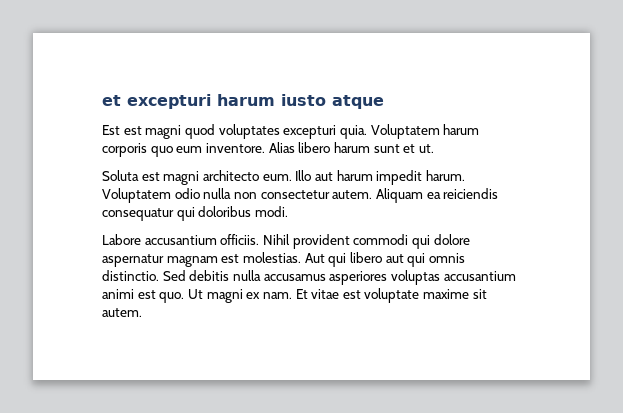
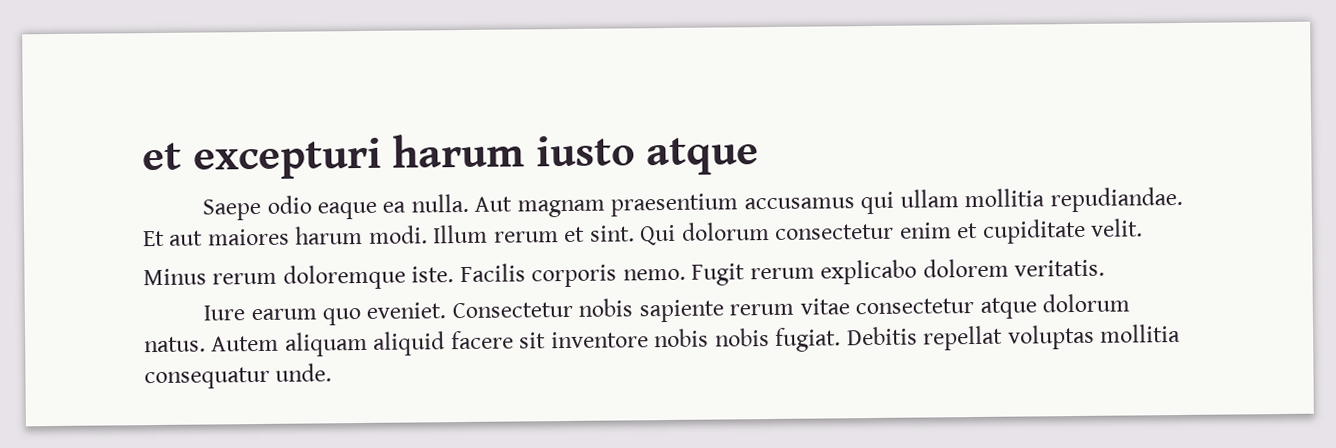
- Est est magni quod voluptates excepturi quia. Voluptatem harum corporis quo eum inventore. Alias libero harum sunt et ut.
- Soluta est magni architecto eum. Illo aut harum impedit harum. Voluptatem odio nulla non consectetur autem. Aliquam ea reiciendis consequatur qui doloribus modi.
- Labore accusantium officiis. Nihil provident commodi qui dolore aspernatur magnam est molestias. Aut qui libero aut qui omnis distinctio. Sed debitis nulla accusamus asperiores voluptas accusantium animi est quo. Ut magni ex nam. Et vitae est voluptate maxime sit autem.
+ Saepe odio eaque ea nulla. Aut magnam praesentium accusamus qui ullam mollitia repudiandae. Et aut maiores harum modi. Illum rerum et sint. Qui dolorum consectetur enim et cupiditate velit.
+ Minus rerum doloremque iste. Facilis corporis nemo. Fugit rerum explicabo dolorem veritatis.
+ Iure earum quo eveniet. Consectetur nobis sapiente rerum vitae consectetur atque dolorum natus. Autem aliquam aliquid facere sit inventore nobis nobis fugiat. Debitis repellat voluptas mollitia consequatur unde.

